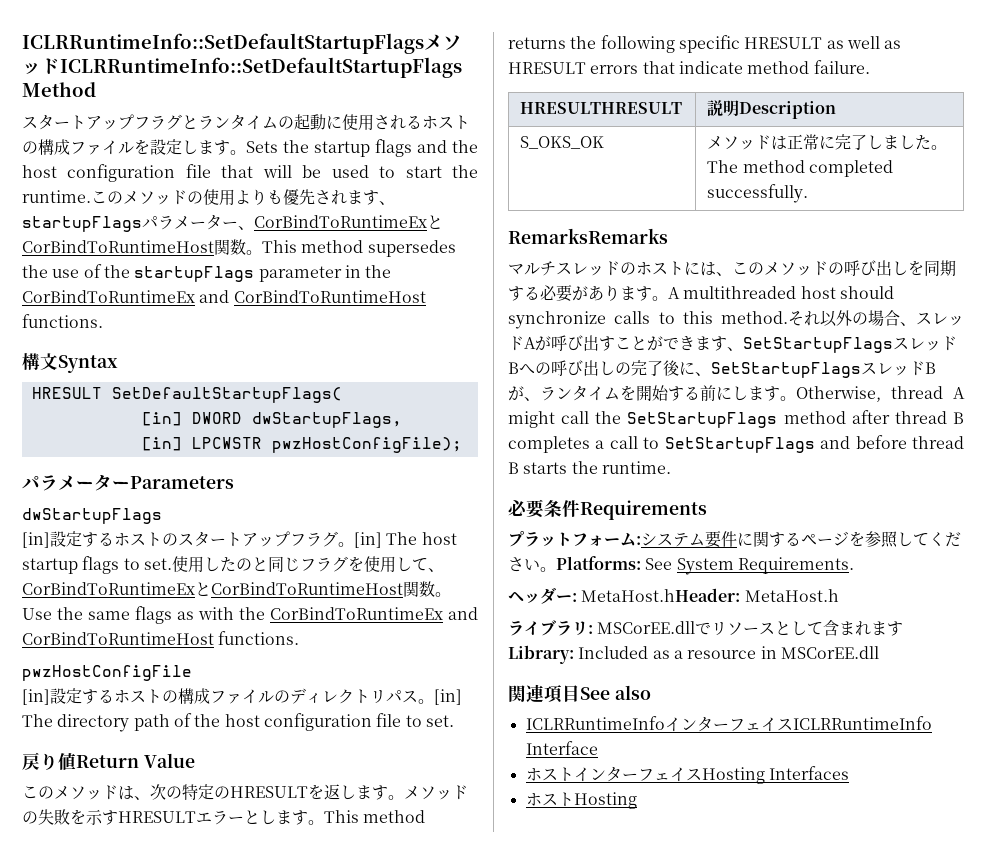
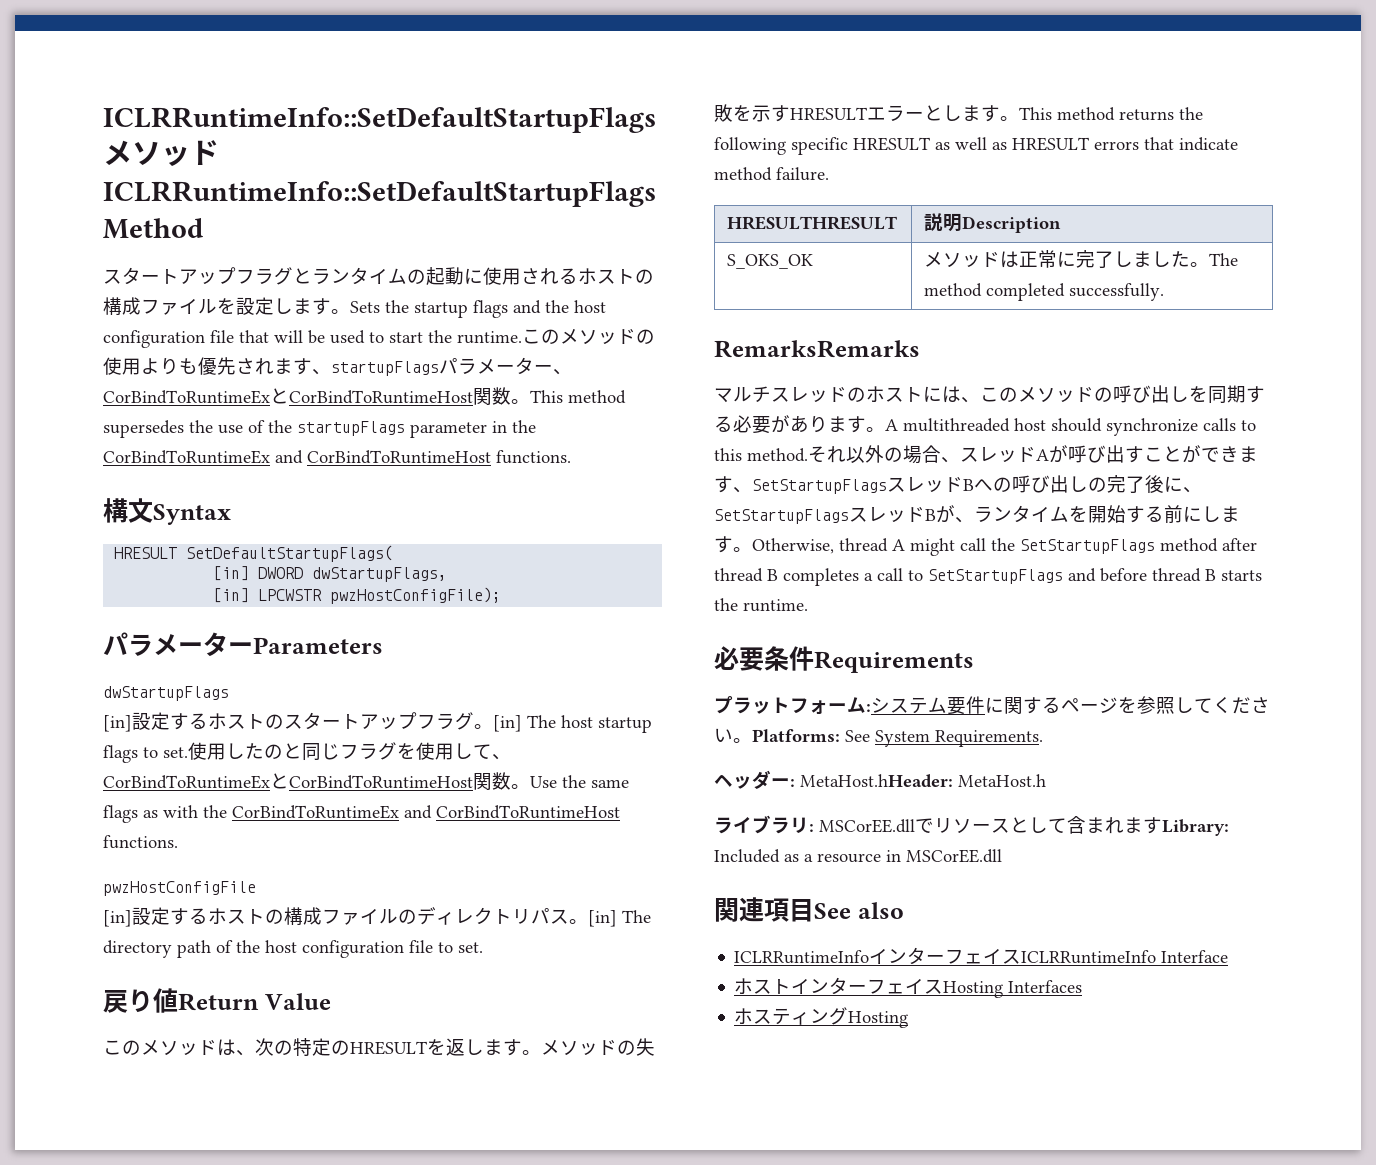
- ホストHosting
+ ホスティングHosting

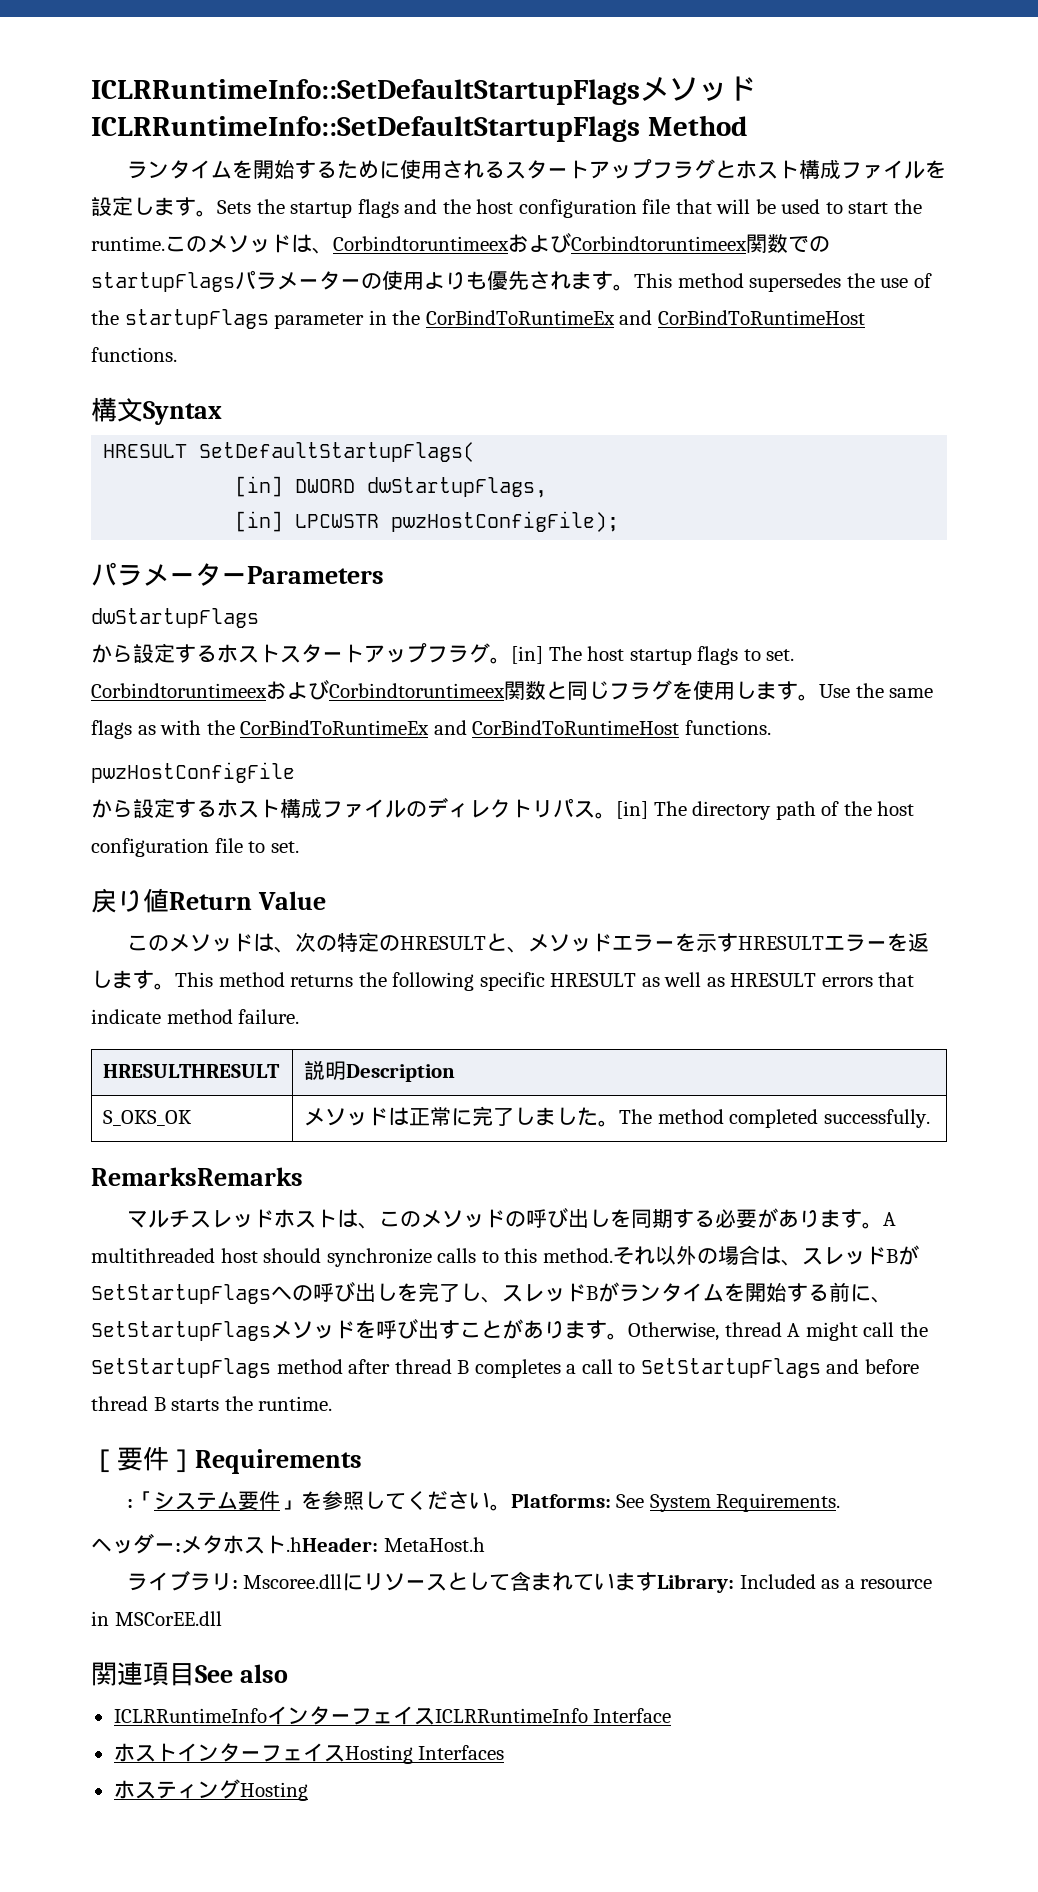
- スタートアップフラグとランタイムの起動に使用されるホストの構成ファイルを設定します。
+ ランタイムを開始するために使用されるスタートアップフラグとホスト構成ファイルを設定します。
- このメソッドの使用よりも優先されます、startupFlagsパラメーター、CorBindToRuntimeExとCorBindToRuntimeHost関数。
+ このメソッドは、CorbindtoruntimeexおよびCorbindtoruntimeex関数でのstartupFlagsパラメーターの使用よりも優先されます。
- [in]設定するホストのスタートアップフラグ。
+ から設定するホストスタートアップフラグ。
- 使用したのと同じフラグを使用して、CorBindToRuntimeExとCorBindToRuntimeHost関数。
+ CorbindtoruntimeexおよびCorbindtoruntimeex関数と同じフラグを使用します。
- [in]設定するホストの構成ファイルのディレクトリパス。
+ から設定するホスト構成ファイルのディレクトリパス。
- このメソッドは、次の特定のHRESULTを返します。メソッドの失敗を示すHRESULTエラーとします。
+ このメソッドは、次の特定のHRESULTと、メソッドエラーを示すHRESULTエラーを返します。
- マルチスレッドのホストには、このメソッドの呼び出しを同期する必要があります。
+ マルチスレッドホストは、このメソッドの呼び出しを同期する必要があります。
- それ以外の場合、スレッドAが呼び出すことができます、SetStartupFlagsスレッドBへの呼び出しの完了後に、SetStartupFlagsスレッドBが、ランタイムを開始する前にします。
+ それ以外の場合は、スレッドBがSetStartupFlagsへの呼び出しを完了し、スレッドBがランタイムを開始する前に、SetStartupFlagsメソッドを呼び出すことがあります。
- 必要条件Requirements
+ ［要件］Requirements
- プラットフォーム:システム要件に関するページを参照してください。
+ :「システム要件」を参照してください。
- ヘッダー: MetaHost.hHeader: MetaHost.h
+ ヘッダー:メタホスト.hHeader: MetaHost.h
- ライブラリ: MSCorEE.dllでリソースとして含まれますLibrary: Included as a resource in MSCorEE.dll
+ ライブラリ: Mscoree.dllにリソースとして含まれていますLibrary: Included as a resource in MSCorEE.dll

